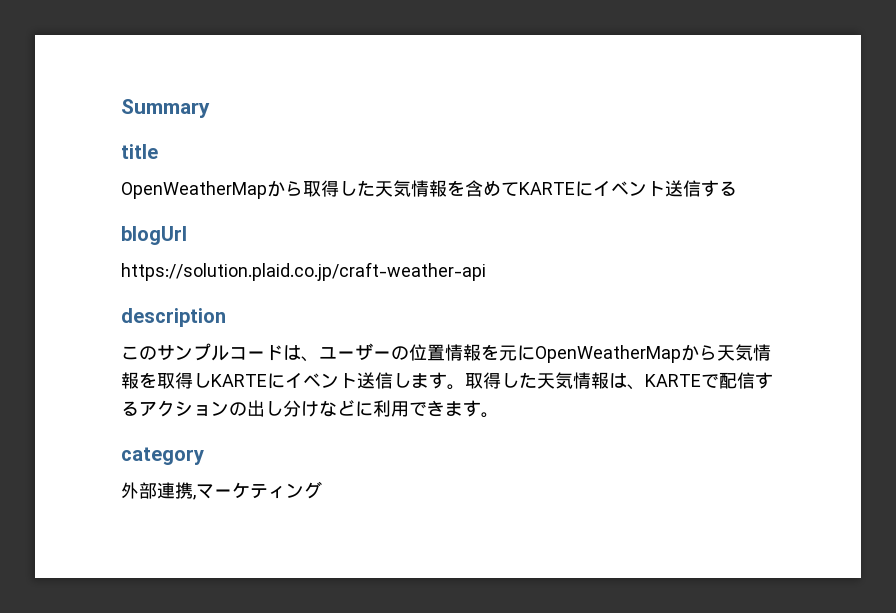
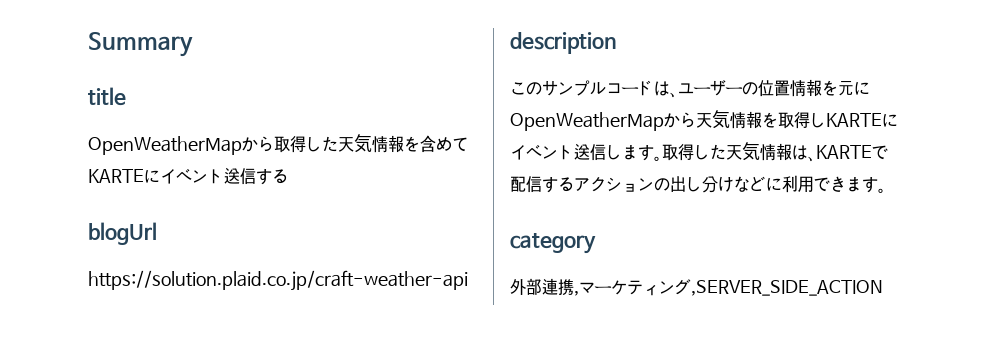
- 外部連携,マーケティング
+ 外部連携,マーケティング,SERVER_SIDE_ACTION

